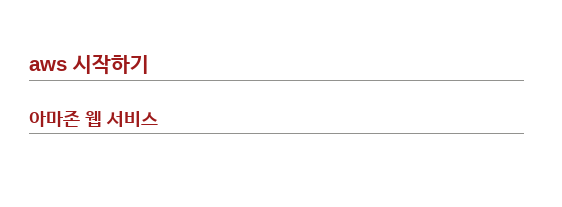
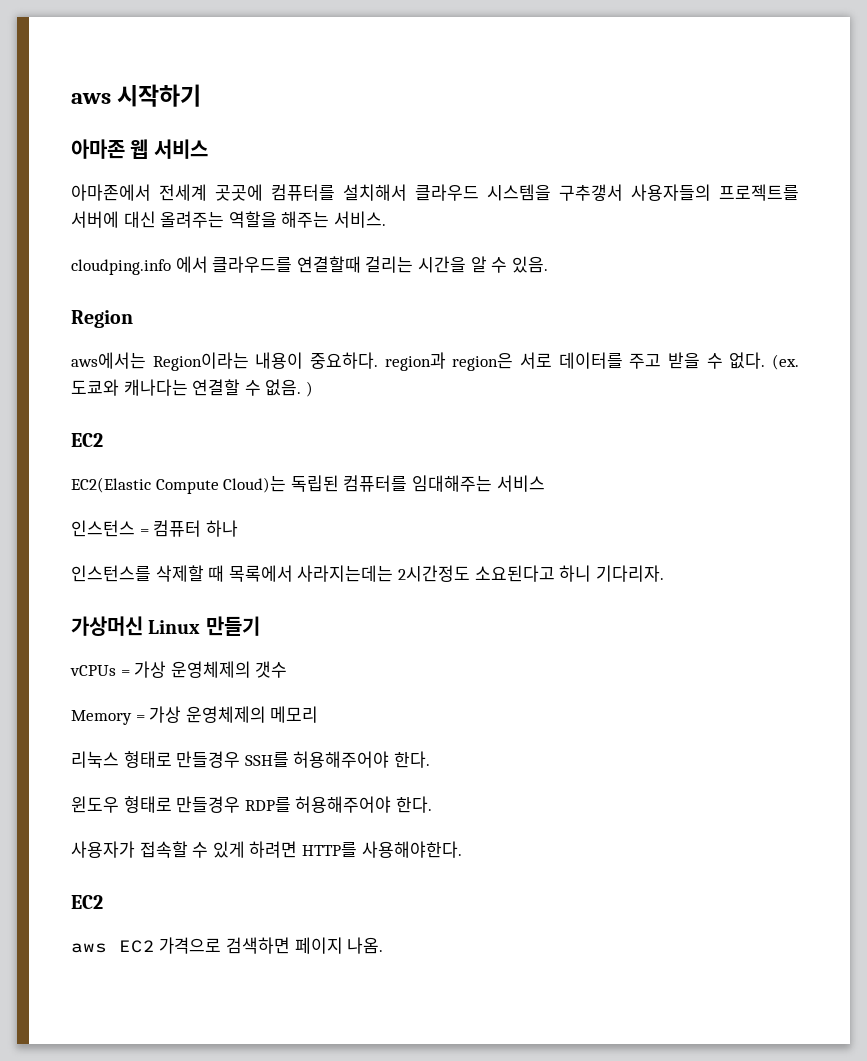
+ 아마존에서 전세계 곳곳에 컴퓨터를 설치해서 클라우드 시스템을 구추갷서 사용자들의 프로젝트를 서버에 대신 올려주는 역할을 해주는 서비스.
+ cloudping.info 에서 클라우드를 연결할때 걸리는 시간을 알 수 있음.
+ Region
+ aws에서는 Region이라는 내용이 중요하다. region과 region은 서로 데이터를 주고 받을 수 없다. (ex. 도쿄와 캐나다는 연결할 수 없음. )
+ EC2
+ EC2(Elastic Compute Cloud)는 독립된 컴퓨터를 임대해주는 서비스
+ 인스턴스 = 컴퓨터 하나
+ 인스턴스를 삭제할 때 목록에서 사라지는데는 2시간정도 소요된다고 하니 기다리자.
+ 가상머신 Linux 만들기
+ vCPUs = 가상 운영체제의 갯수
+ Memory = 가상 운영체제의 메모리
+ 리눅스 형태로 만들경우 SSH를 허용해주어야 한다.
+ 윈도우 형태로 만들경우 RDP를 허용해주어야 한다.
+ 사용자가 접속할 수 있게 하려면 HTTP를 사용해야한다.
+ EC2
+ aws EC2 가격으로 검색하면 페이지 나옴.

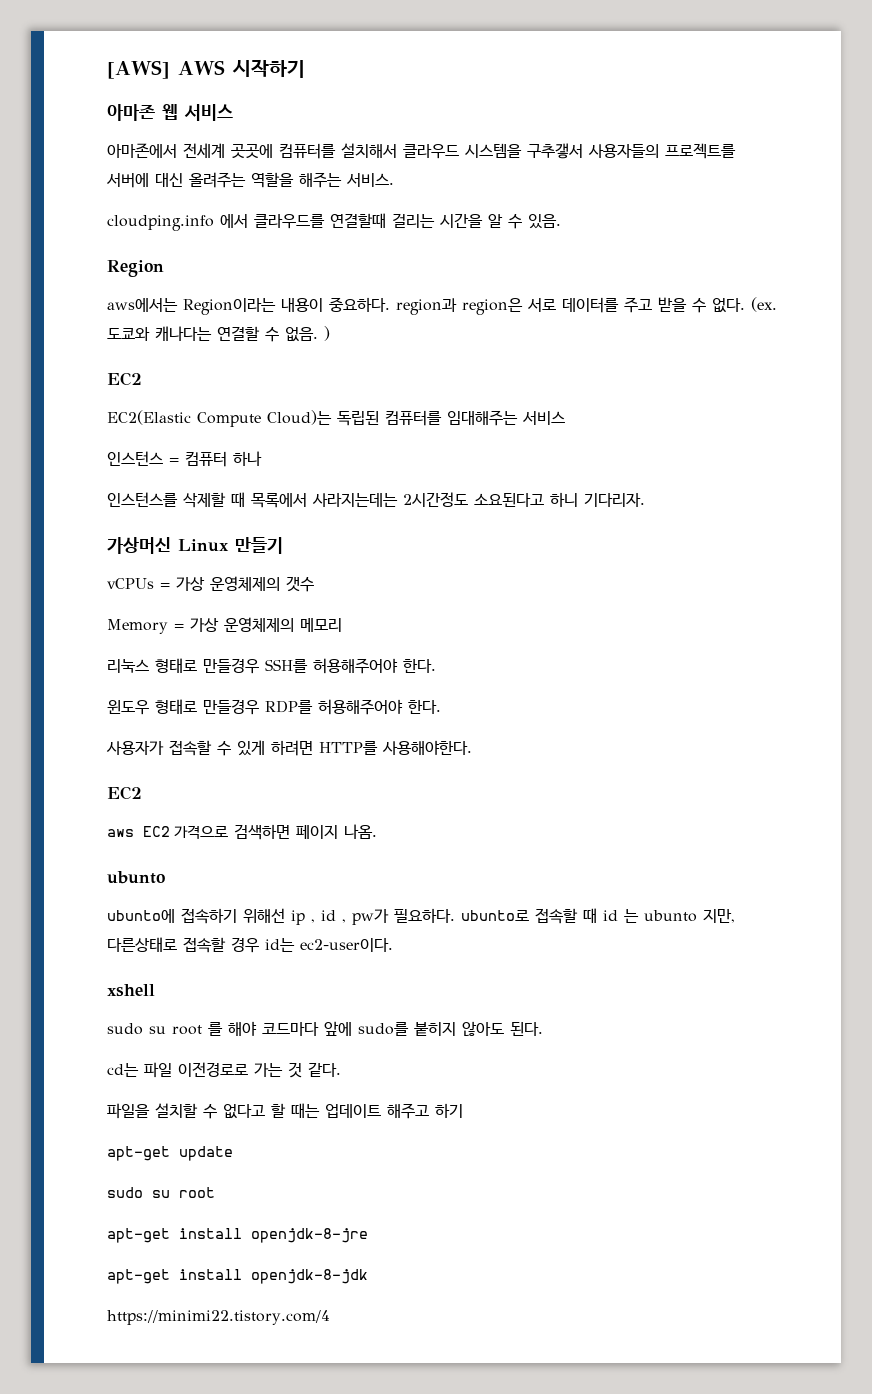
- aws 시작하기
+ [AWS] AWS 시작하기
  aws EC2 가격으로 검색하면 페이지 나옴.
+ ubunto
+ ubunto에 접속하기 위해선 ip , id , pw가 필요하다. ubunto로 접속할 때 id 는 ubunto 지만, 다른상태로 접속할 경우 id는 ec2-user이다.
+ xshell
+ sudo su root 를 해야 코드마다 앞에 sudo를 붙히지 않아도 된다.
+ cd는 파일 이전경로로 가는 것 같다.
+ 파일을 설치할 수 없다고 할 때는 업데이트 해주고 하기
+ apt-get update
+ sudo su root
+ apt-get install openjdk-8-jre
+ apt-get install openjdk-8-jdk
+ https://minimi22.tistory.com/4

